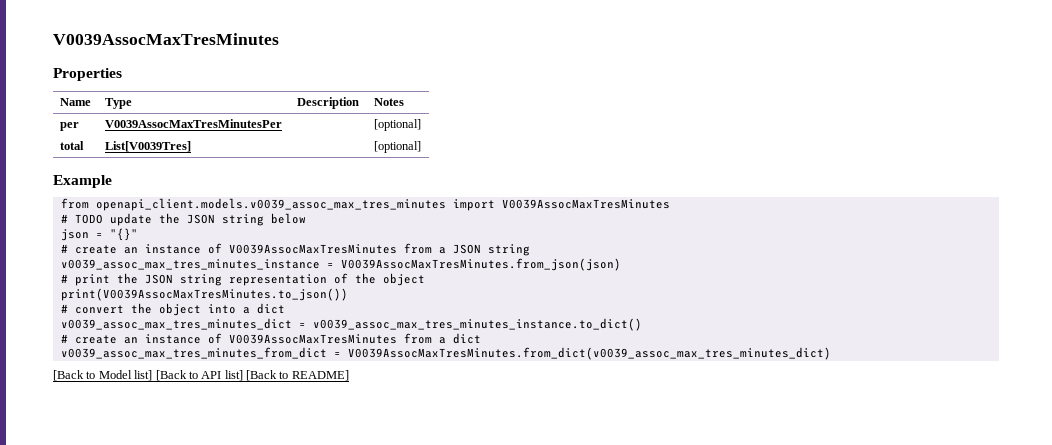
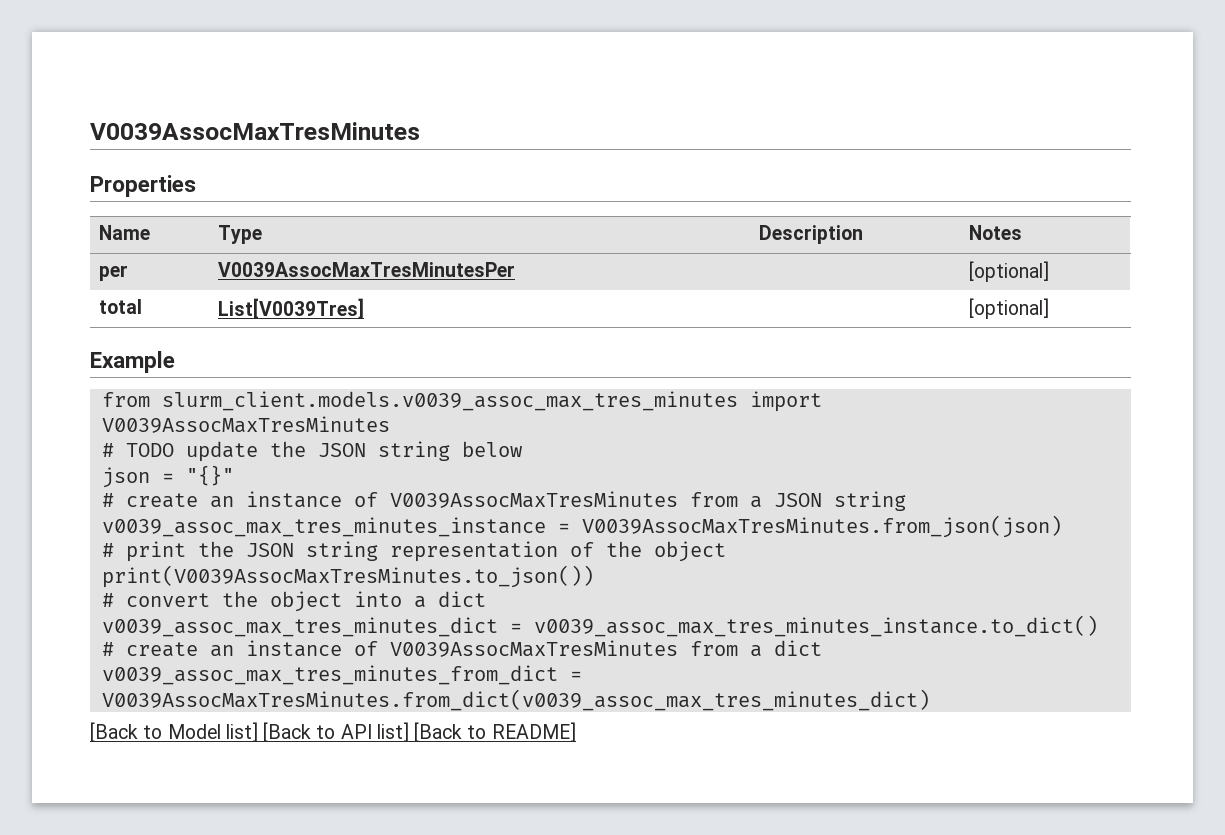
- from openapi_client.models.v0039_assoc_max_tres_minutes import V0039AssocMaxTresMinutes
+ from slurm_client.models.v0039_assoc_max_tres_minutes import V0039AssocMaxTresMinutes

